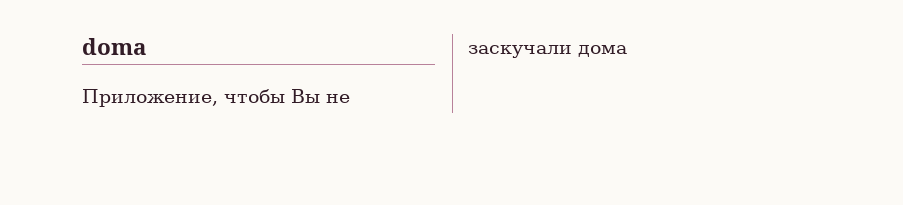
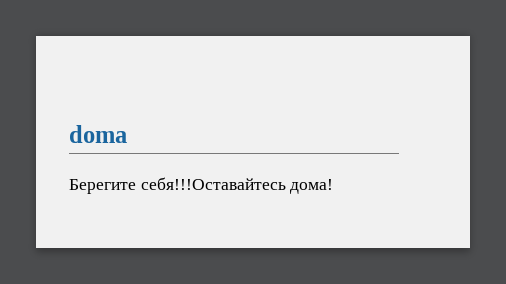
- Приложение, чтобы Вы не заскучали дома
+ Берегите себя!!!Оставайтесь дома!

